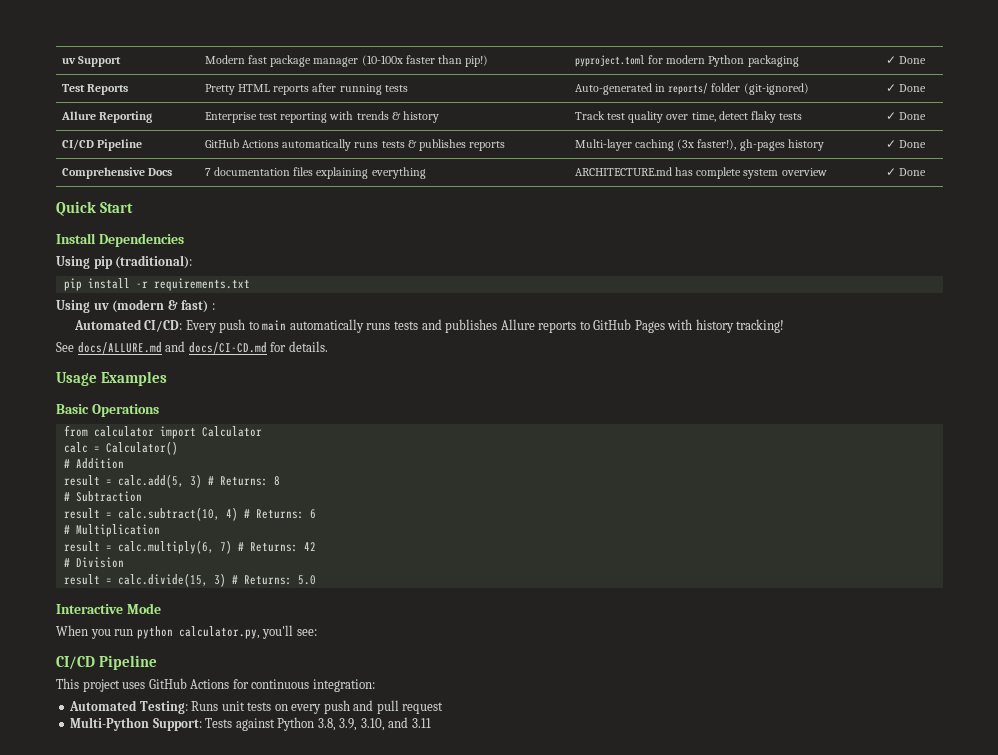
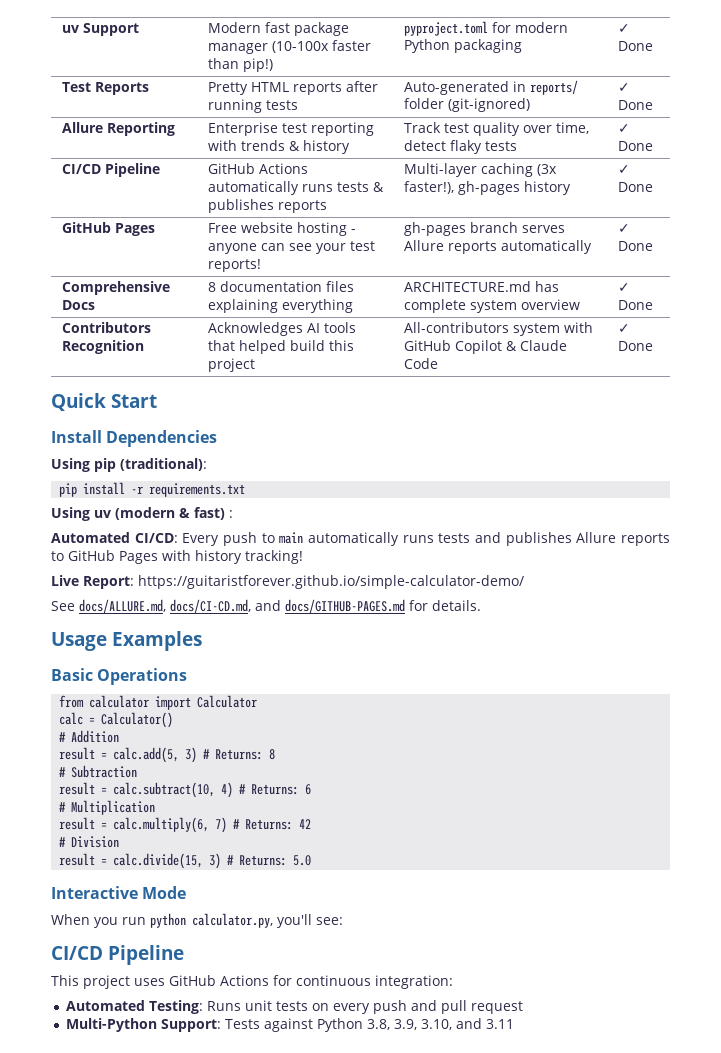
+ GitHub Pages | Free website hosting - anyone can see your test reports! | gh-pages branch serves Allure reports automatically | ✓ Done
- Comprehensive Docs | 7 documentation files explaining everything | ARCHITECTURE.md has complete system overview | ✓ Done
+ Comprehensive Docs | 8 documentation files explaining everything | ARCHITECTURE.md has complete system overview | ✓ Done
+ Contributors Recognition | Acknowledges AI tools that helped build this project | All-contributors system with GitHub Copilot & Claude Code | ✓ Done
- See docs/ALLURE.md and docs/CI-CD.md for details.
+ Live Report: https://guitaristforever.github.io/simple-calculator-demo/
+ See docs/ALLURE.md, docs/CI-CD.md, and docs/GITHUB-PAGES.md for details.

